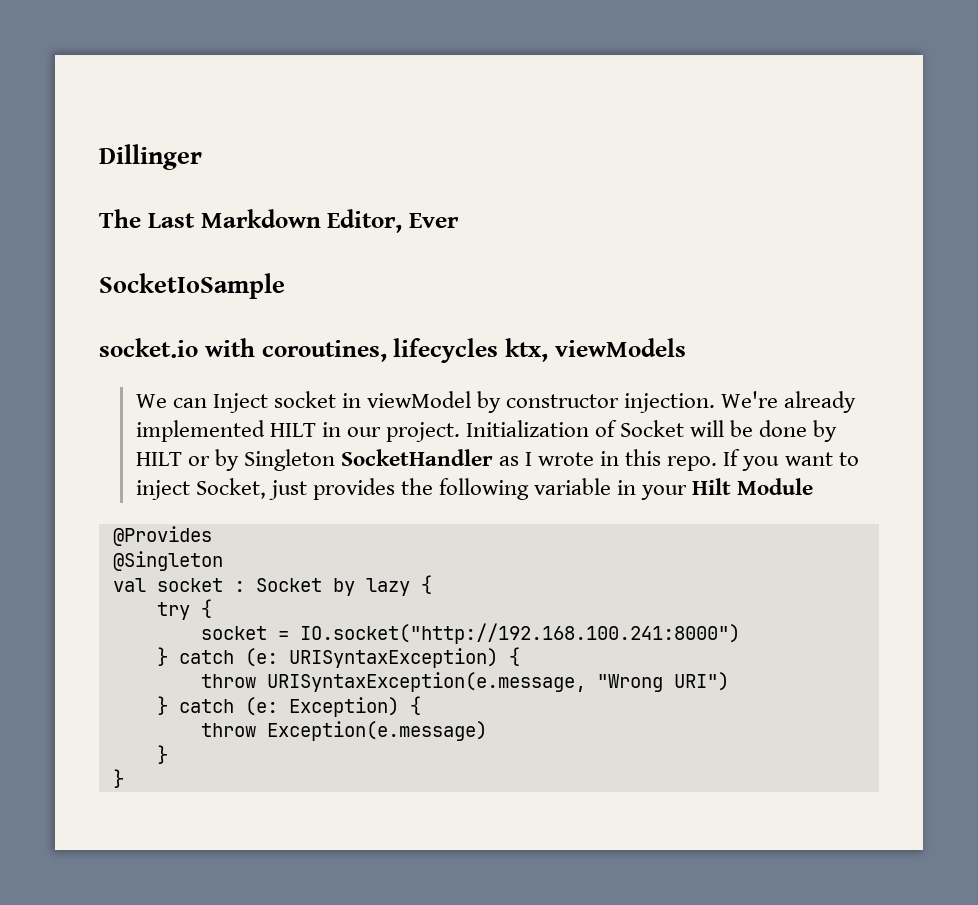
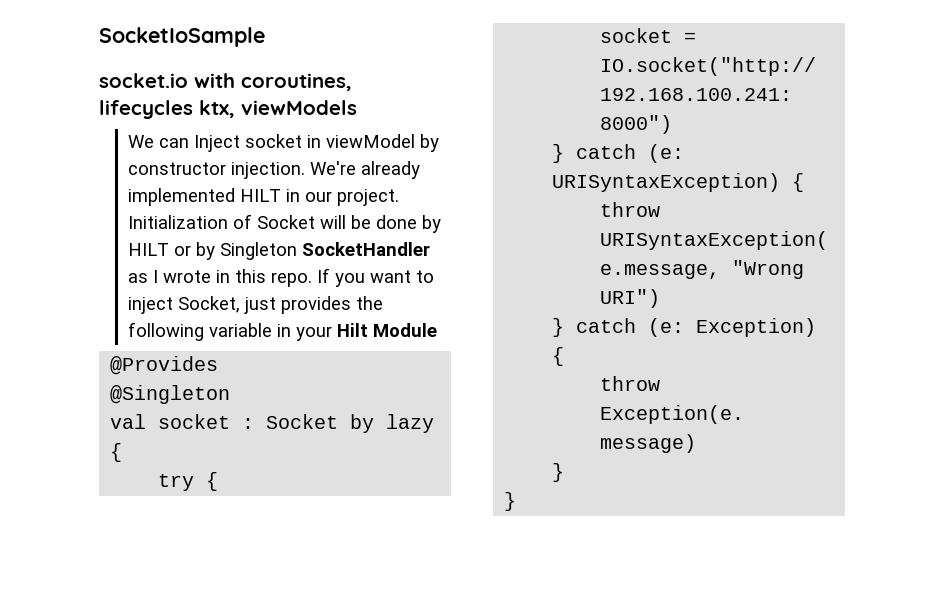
- Dillinger
- The Last Markdown Editor, Ever

